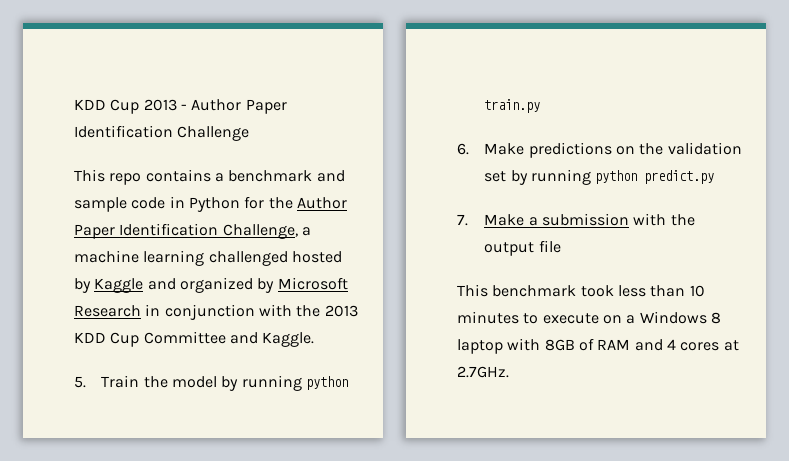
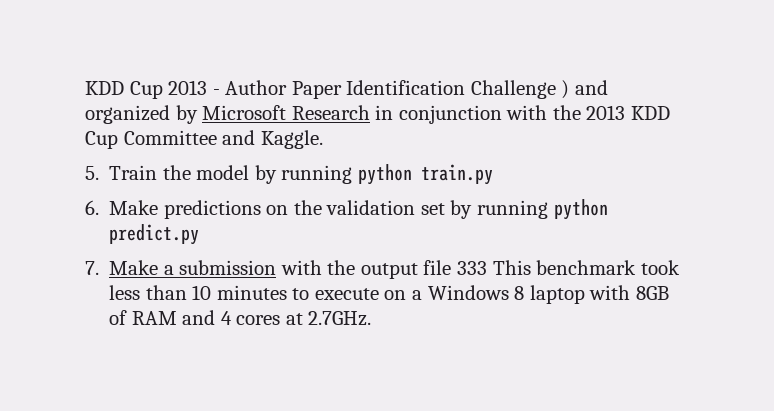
- KDD Cup 2013 - Author Paper Identification Challenge
- This repo contains a benchmark and sample code in Python for the Author Paper Identification Challenge, a machine learning challenged hosted by Kaggle and organized by Microsoft Research in conjunction with the 2013 KDD Cup Committee and Kaggle.
+ KDD Cup 2013 - Author Paper Identification Challenge ) and organized by Microsoft Research in conjunction with the 2013 KDD Cup Committee and Kaggle.
- 7. Make a submission with the output file
- This benchmark took less than 10 minutes to execute on a Windows 8 laptop with 8GB of RAM and 4 cores at 2.7GHz.
+ 7. Make a submission with the output file 333 This benchmark took less than 10 minutes to execute on a Windows 8 laptop with 8GB of RAM and 4 cores at 2.7GHz.

